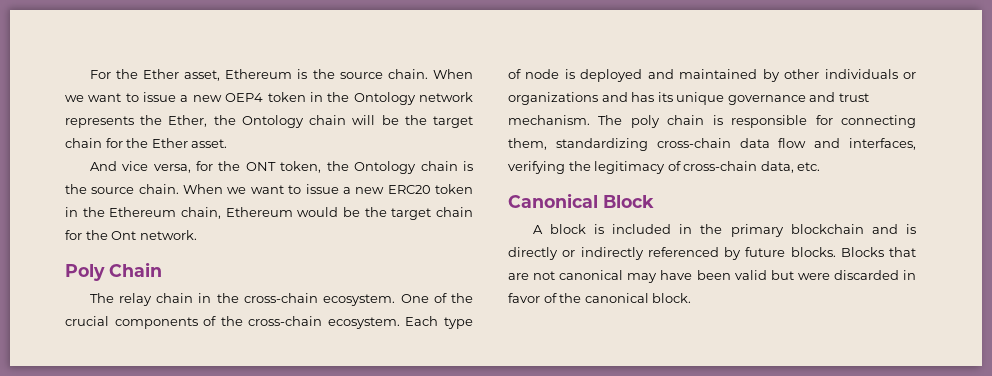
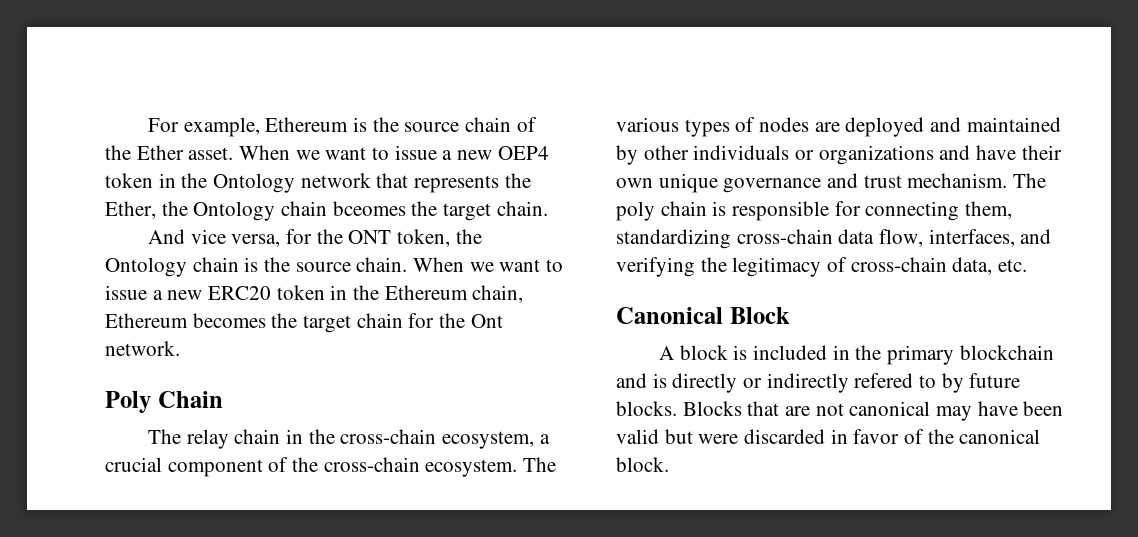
- For the Ether asset, Ethereum is the source chain.
+ For example, Ethereum is the source chain of the Ether asset.
- When we want to issue a new OEP4 token in the Ontology network represents the Ether, the Ontology chain will be the target chain for the Ether asset.
+ When we want to issue a new OEP4 token in the Ontology network that represents the Ether, the Ontology chain bceomes the target chain.
- When we want to issue a new ERC20 token in the Ethereum chain, Ethereum would be the target chain for the Ont network.
+ When we want to issue a new ERC20 token in the Ethereum chain, Ethereum becomes the target chain for the Ont network.
- The relay chain in the cross-chain ecosystem. One of the crucial components of the cross-chain ecosystem. Each type of node is deployed and maintained by other individuals or organizations and has its unique governance and trust mechanism.
+ The relay chain in the cross-chain ecosystem, a crucial component of the cross-chain ecosystem. The various types of nodes are deployed and maintained by other individuals or organizations and have their own unique governance and trust mechanism.
- The poly chain is responsible for connecting them, standardizing cross-chain data flow and interfaces, verifying the legitimacy of cross-chain data, etc.
+ The poly chain is responsible for connecting them, standardizing cross-chain data flow, interfaces, and verifying the legitimacy of cross-chain data, etc.
- A block is included in the primary blockchain and is directly or indirectly referenced by future blocks.
+ A block is included in the primary blockchain and is directly or indirectly refered to by future blocks.

